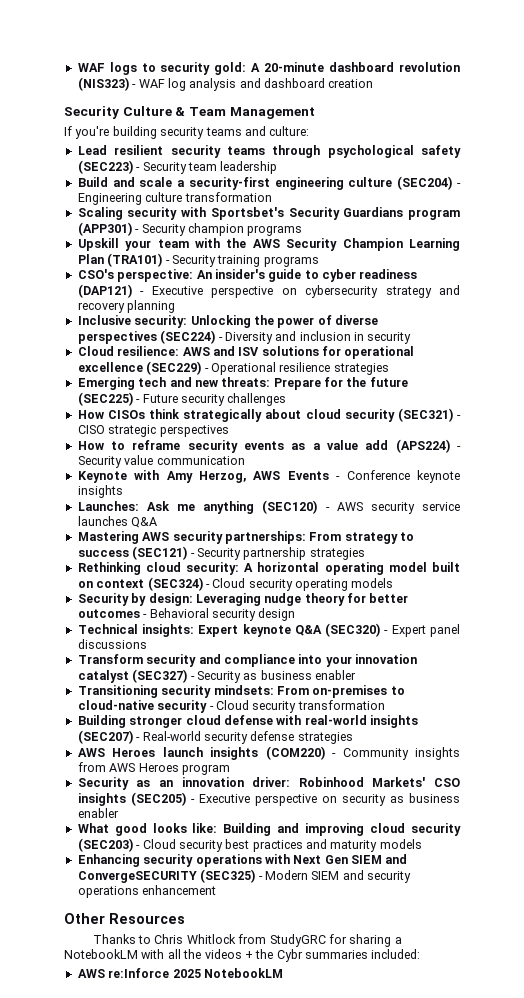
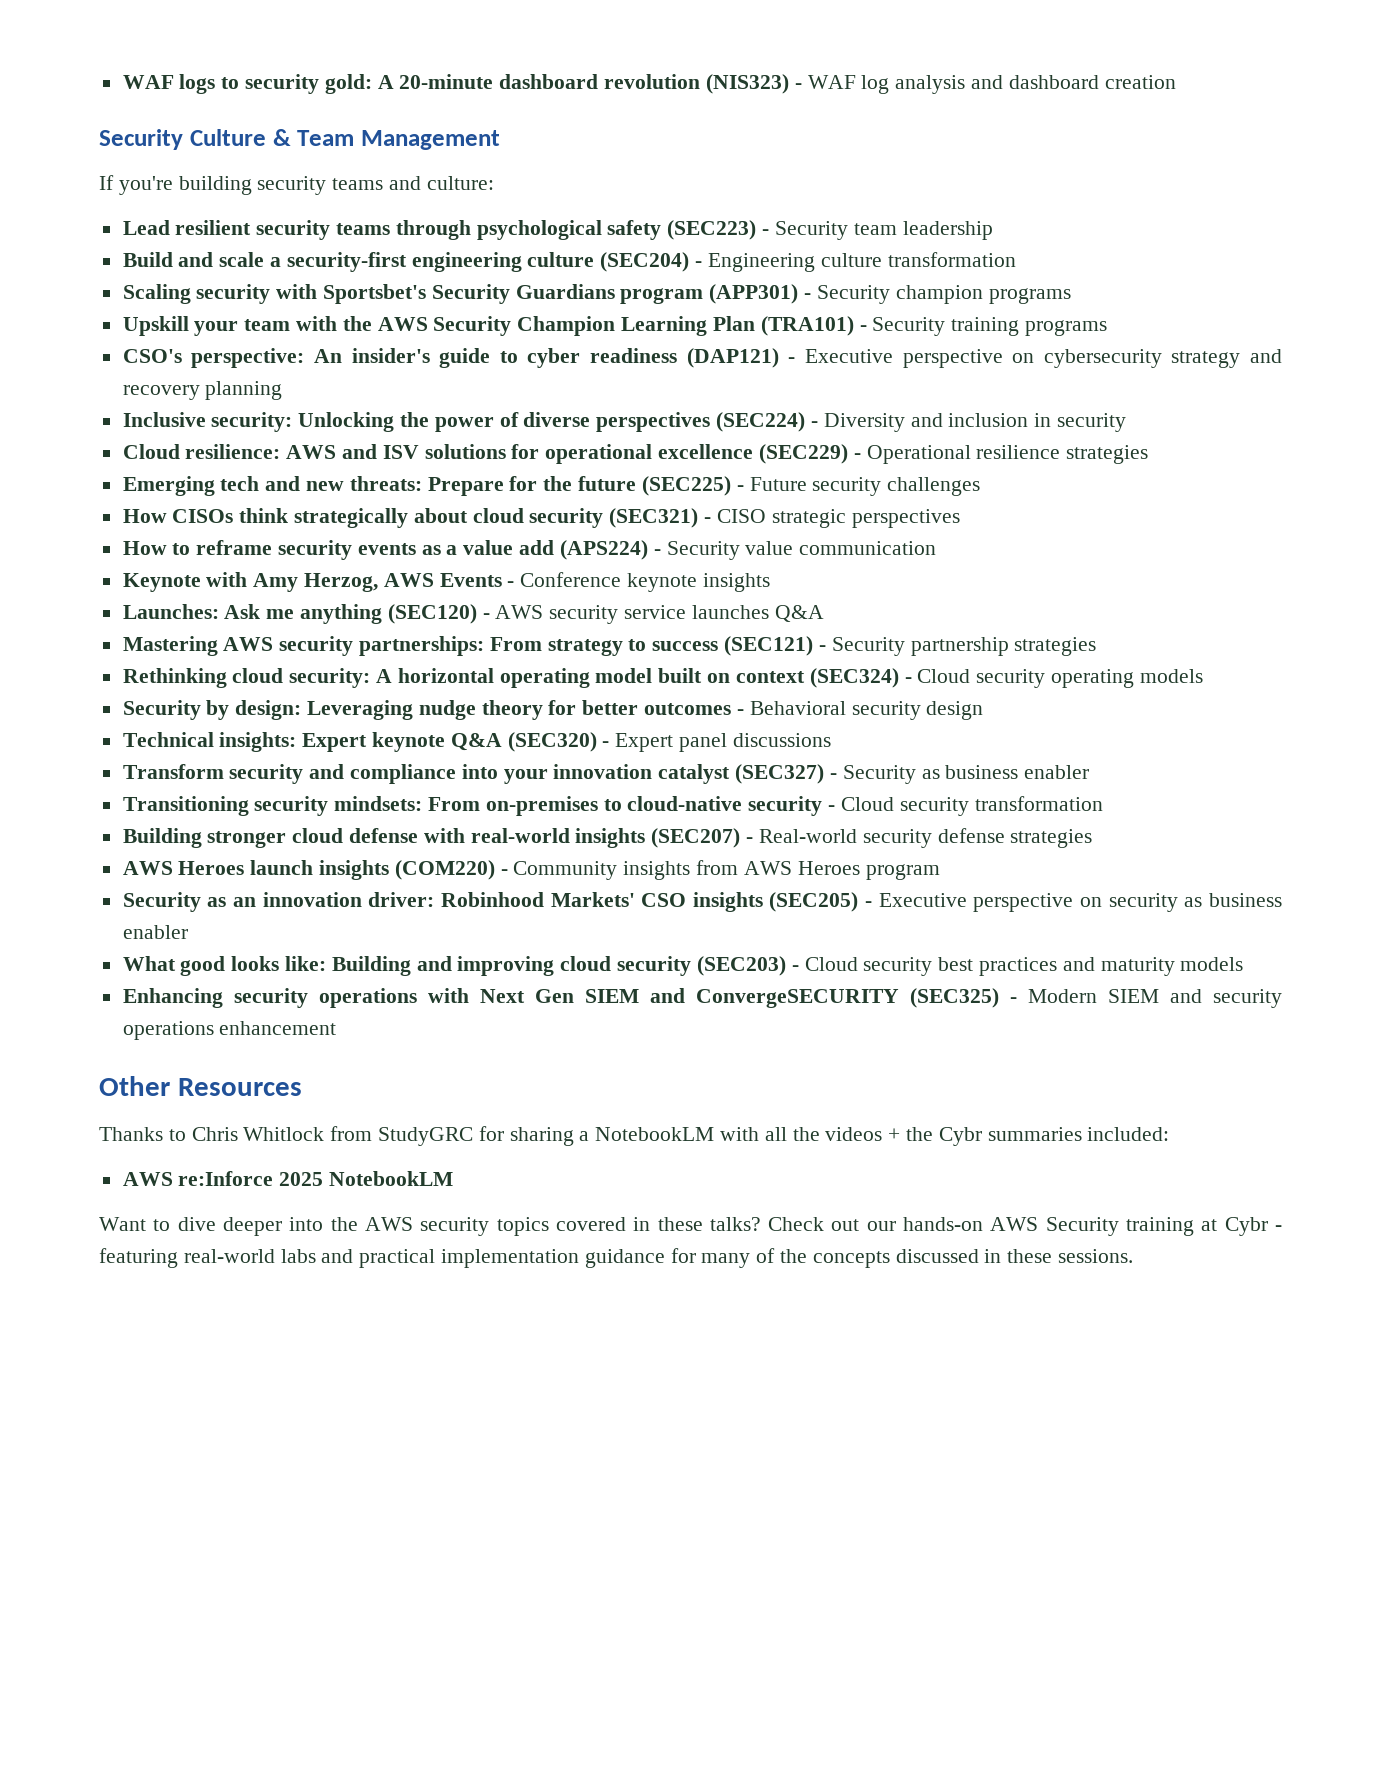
+ Want to dive deeper into the AWS security topics covered in these talks? Check out our hands-on AWS Security training at Cybr - featuring real-world labs and practical implementation guidance for many of the concepts discussed in these sessions.

